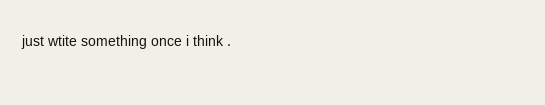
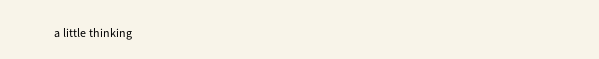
- just wtite something once i think .
+ a little thinking

